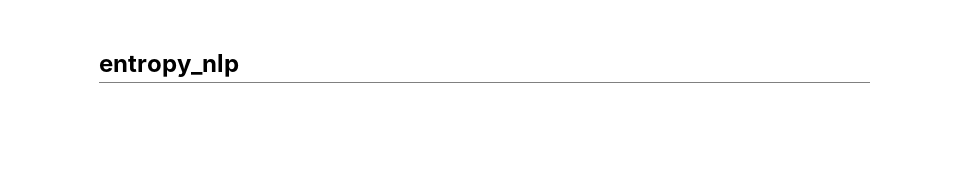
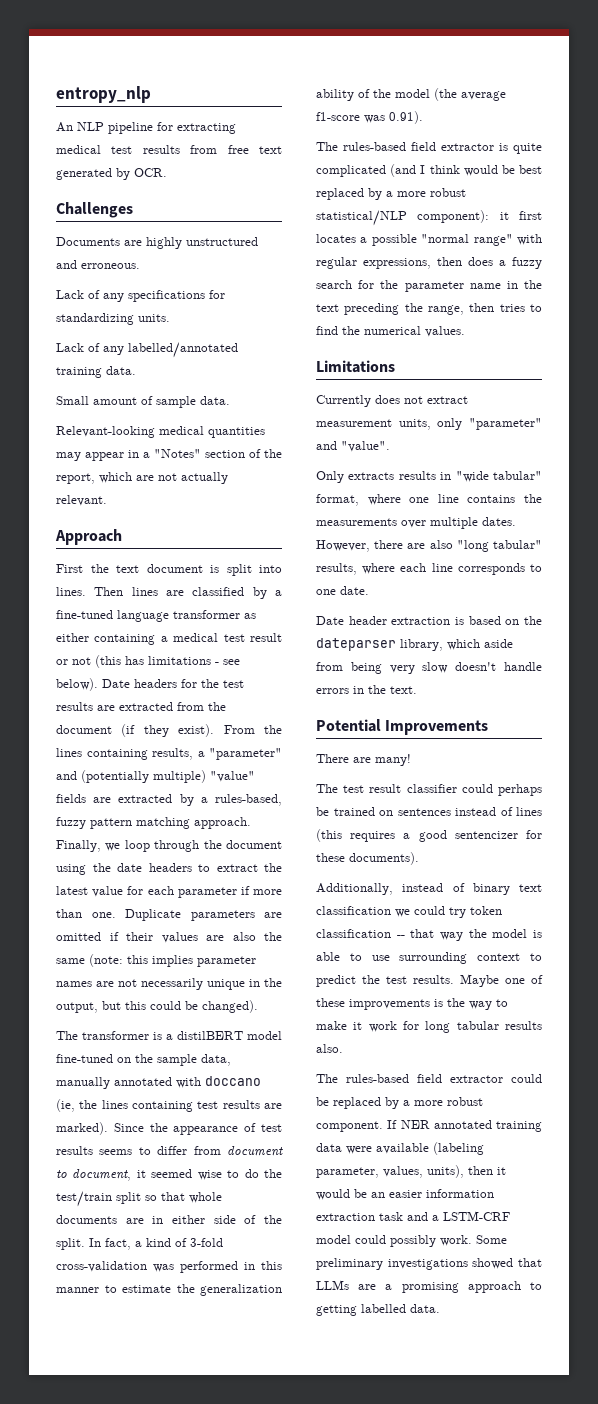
+ An NLP pipeline for extracting medical test results from free text generated by OCR.
+ Challenges
+ Documents are highly unstructured and erroneous.
+ Lack of any specifications for standardizing units.
+ Lack of any labelled/annotated training data.
+ Small amount of sample data.
+ Relevant-looking medical quantities may appear in a "Notes" section of the report, which are not actually relevant.
+ Approach
+ First the text document is split into lines. Then lines are classified by a fine-tuned language transformer as either containing a medical test result or not (this has limitations - see below). Date headers for the test results are extracted from the document (if they exist). From the lines containing results, a "parameter" and (potentially multiple) "value" fields are extracted by a rules-based, fuzzy pattern matching approach. Finally, we loop through the document using the date headers to extract the latest value for each parameter if more than one. Duplicate parameters are omitted if their values are also the same (note: this implies parameter names are not necessarily unique in the output, but this could be changed).
+ The transformer is a distilBERT model fine-tuned on the sample data, manually annotated with doccano (ie, the lines containing test results are marked). Since the appearance of test results seems to differ from document to document, it seemed wise to do the test/train split so that whole documents are in either side of the split. In fact, a kind of 3-fold cross-validation was performed in this manner to estimate the generalization ability of the model (the average f1-score was 0.91).
+ The rules-based field extractor is quite complicated (and I think would be best replaced by a more robust statistical/NLP component): it first locates a possible "normal range" with regular expressions, then does a fuzzy search for the parameter name in the text preceding the range, then tries to find the numerical values.
+ Limitations
+ Currently does not extract measurement units, only "parameter" and "value".
+ Only extracts results in "wide tabular" format, where one line contains the measurements over multiple dates. However, there are also "long tabular" results, where each line corresponds to one date.
+ Date header extraction is based on the dateparser library, which aside from being very slow doesn't handle errors in the text.
+ Potential Improvements
+ There are many!
+ The test result classifier could perhaps be trained on sentences instead of lines (this requires a good sentencizer for these documents).
+ Additionally, instead of binary text classification we could try token classification -- that way the model is able to use surrounding context to predict the test results. Maybe one of these improvements is the way to make it work for long tabular results also.
+ The rules-based field extractor could be replaced by a more robust component. If NER annotated training data were available (labeling parameter, values, units), then it would be an easier information extraction task and a LSTM-CRF model could possibly work. Some preliminary investigations showed that LLMs are a promising approach to getting labelled data.

